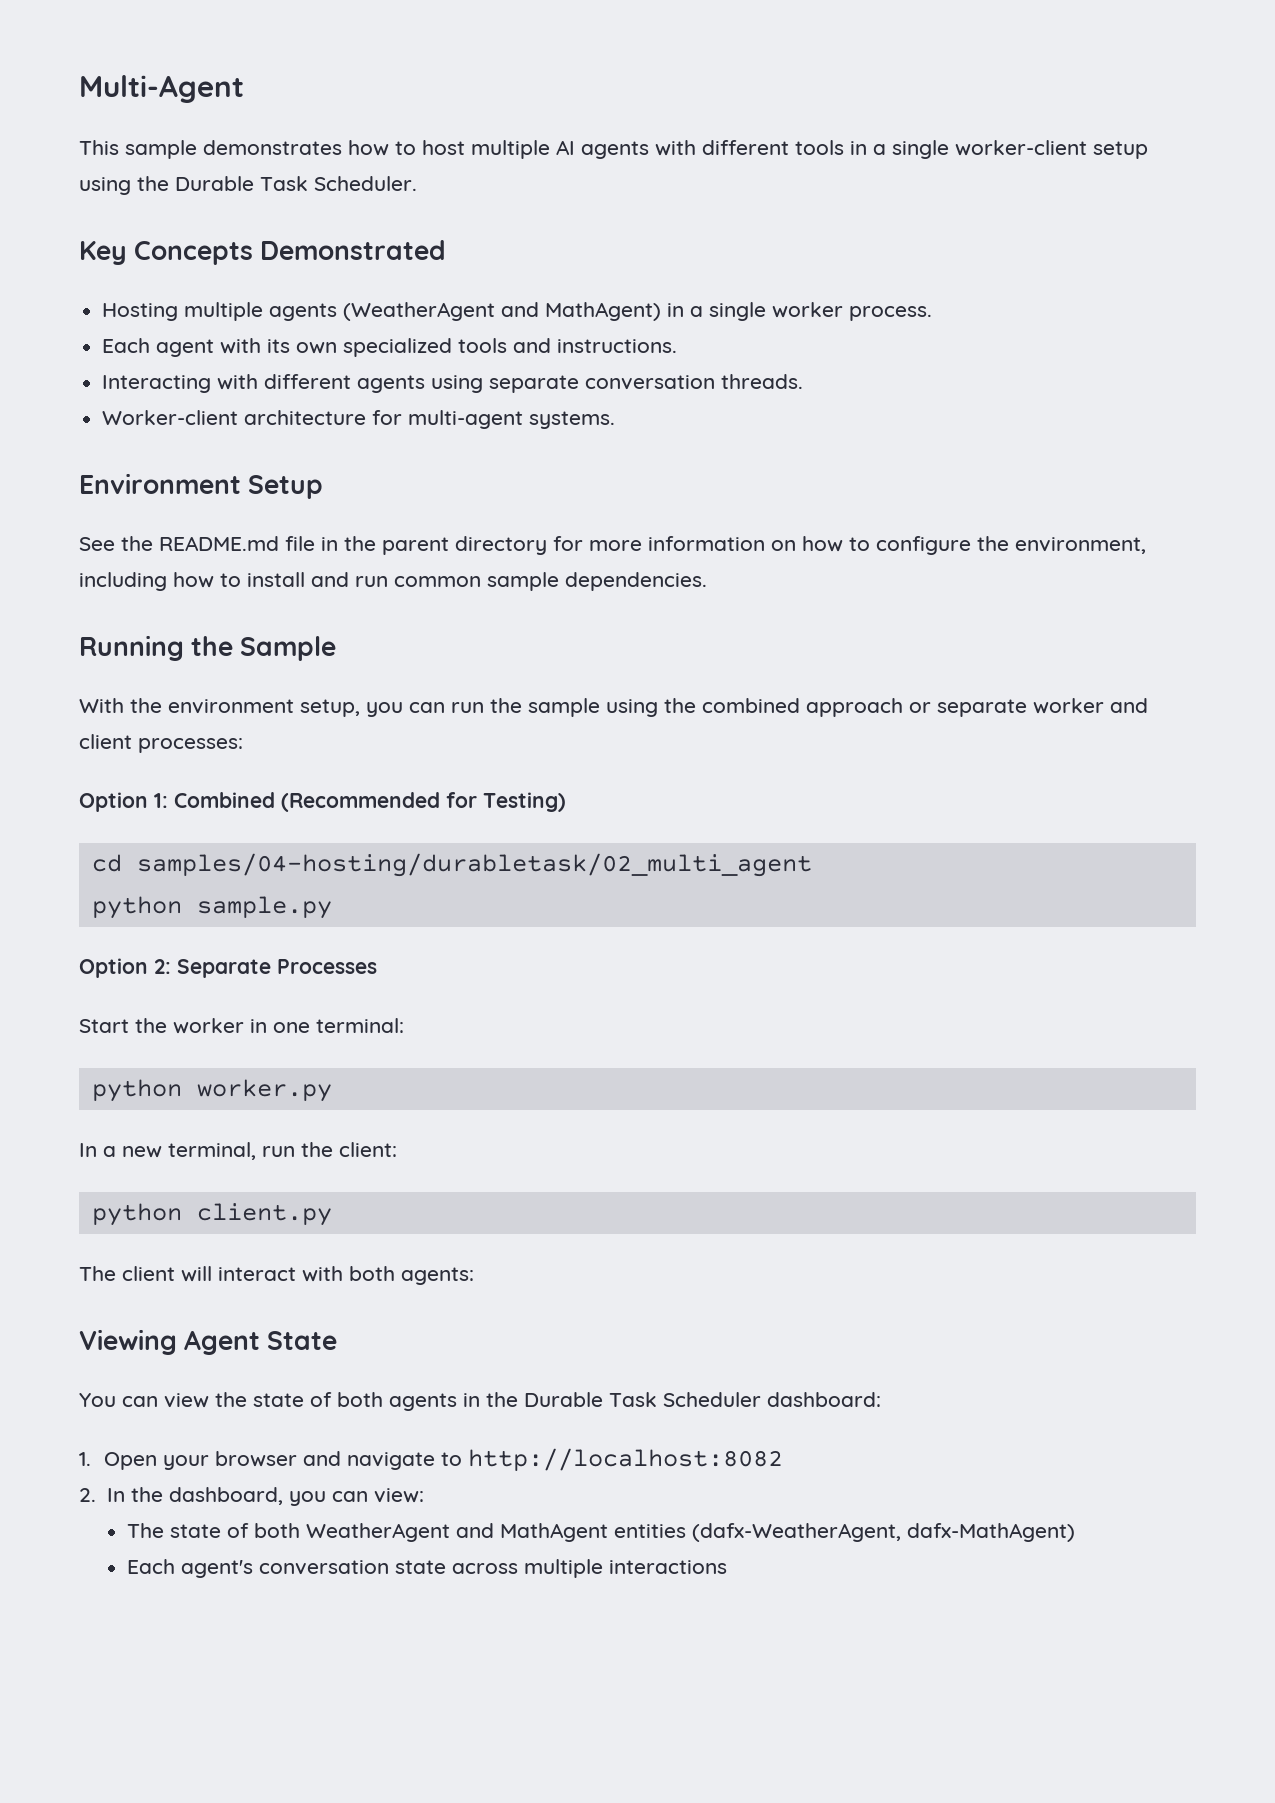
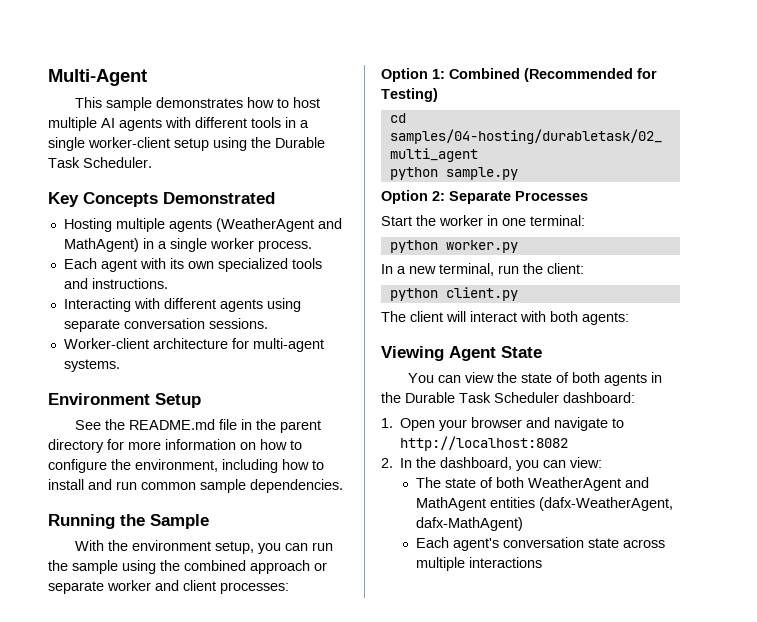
- Interacting with different agents using separate conversation threads.
+ Interacting with different agents using separate conversation sessions.

